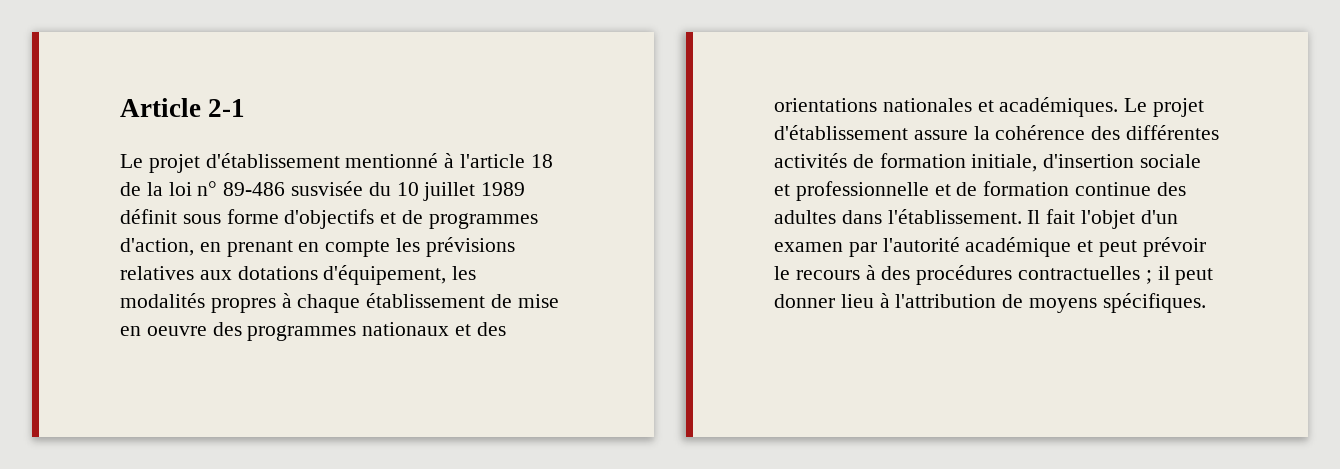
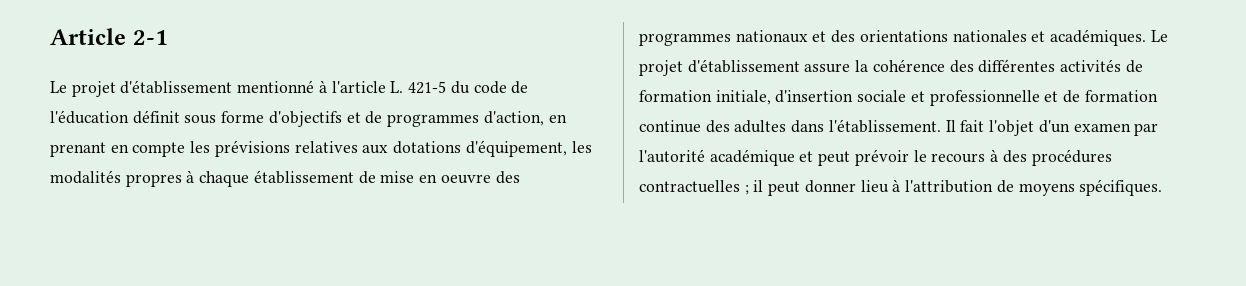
- Le projet d'établissement mentionné à l'article 18 de la loi n° 89-486 susvisée du 10 juillet 1989 définit sous forme d'objectifs et de programmes d'action, en prenant en compte les prévisions relatives aux dotations d'équipement, les modalités propres à chaque établissement de mise en oeuvre des programmes nationaux et des orientations nationales et académiques.
+ Le projet d'établissement mentionné à l'article L. 421-5 du code de l'éducation définit sous forme d'objectifs et de programmes d'action, en prenant en compte les prévisions relatives aux dotations d'équipement, les modalités propres à chaque établissement de mise en oeuvre des programmes nationaux et des orientations nationales et académiques.

